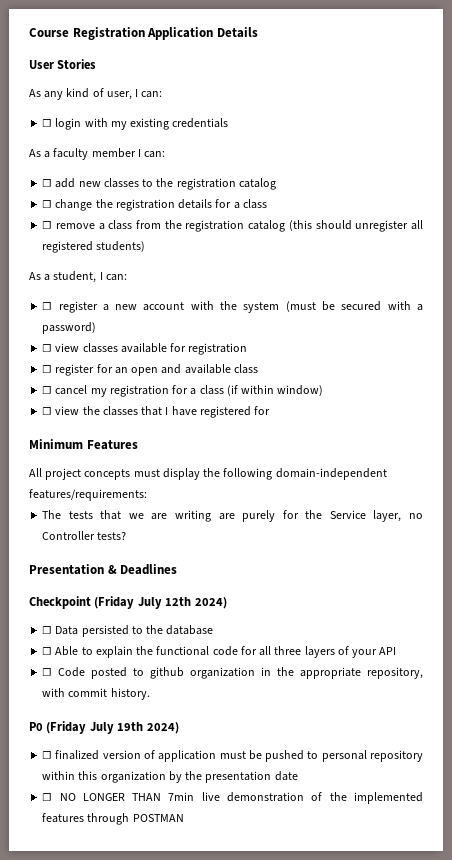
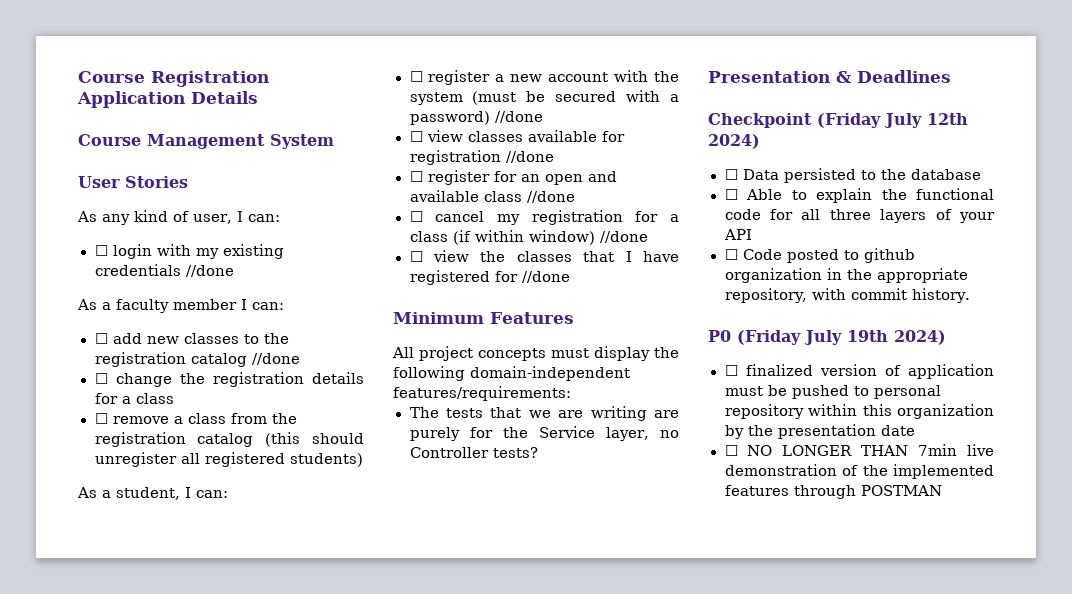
+ Course Management System
- ☐ login with my existing credentials
+ ☐ login with my existing credentials //done
- ☐ add new classes to the registration catalog
+ ☐ add new classes to the registration catalog //done
- ☐ register a new account with the system (must be secured with a password)
+ ☐ register a new account with the system (must be secured with a password) //done
- ☐ view classes available for registration
+ ☐ view classes available for registration //done
- ☐ register for an open and available class
+ ☐ register for an open and available class //done
- ☐ cancel my registration for a class (if within window)
+ ☐ cancel my registration for a class (if within window) //done
- ☐ view the classes that I have registered for
+ ☐ view the classes that I have registered for //done

